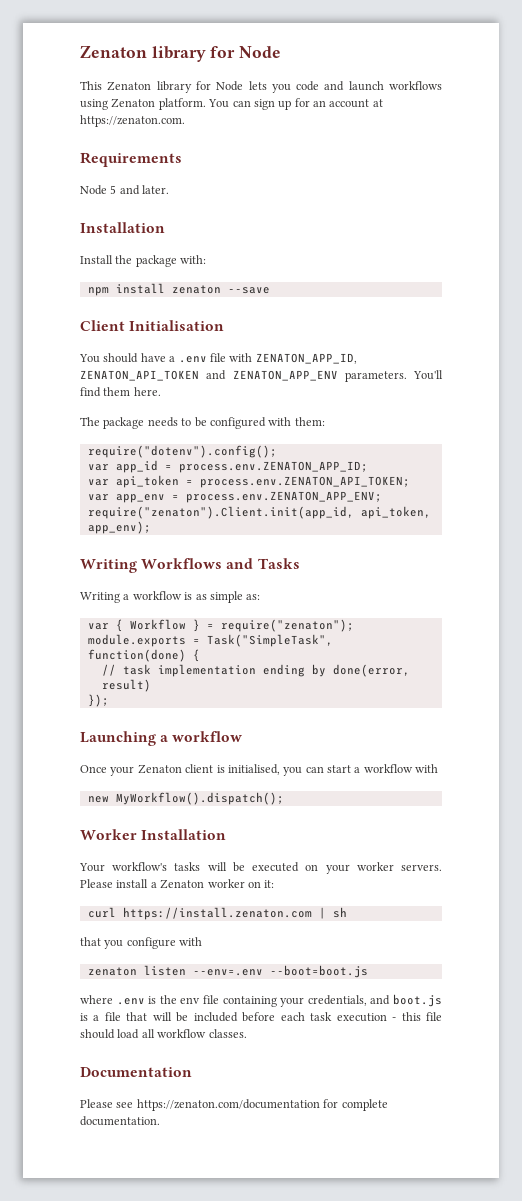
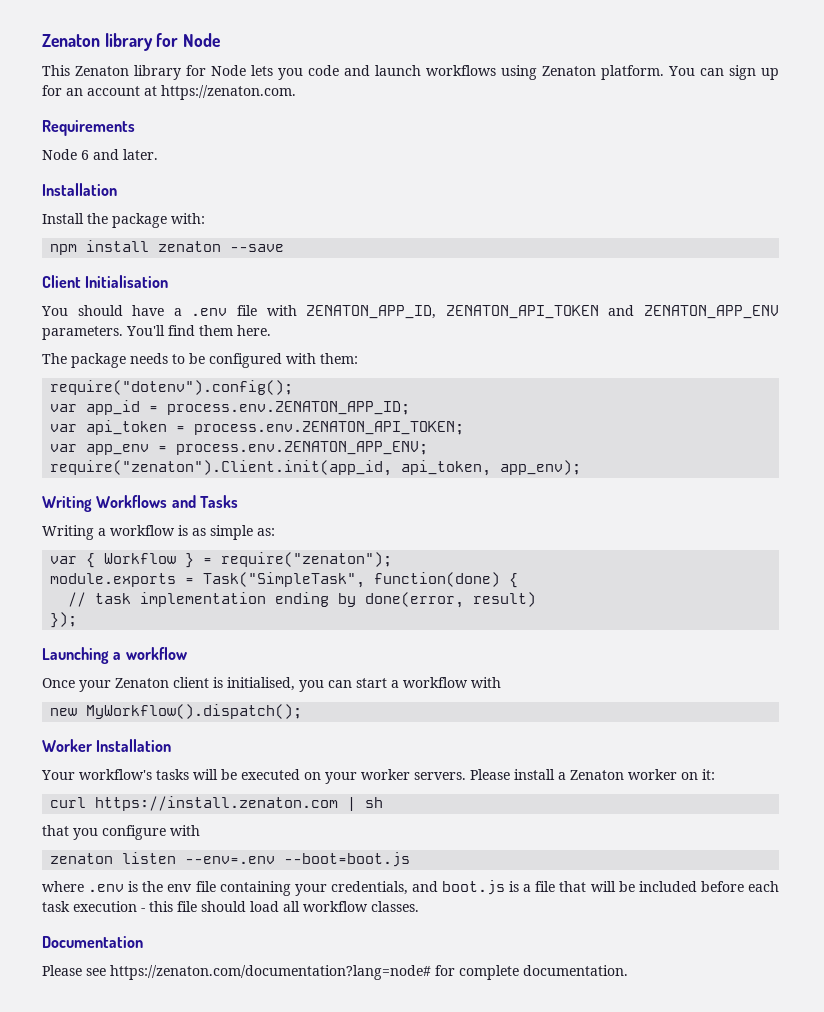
- Node 5 and later.
+ Node 6 and later.
- Please see https://zenaton.com/documentation for complete documentation.
+ Please see https://zenaton.com/documentation?lang=node# for complete documentation.

